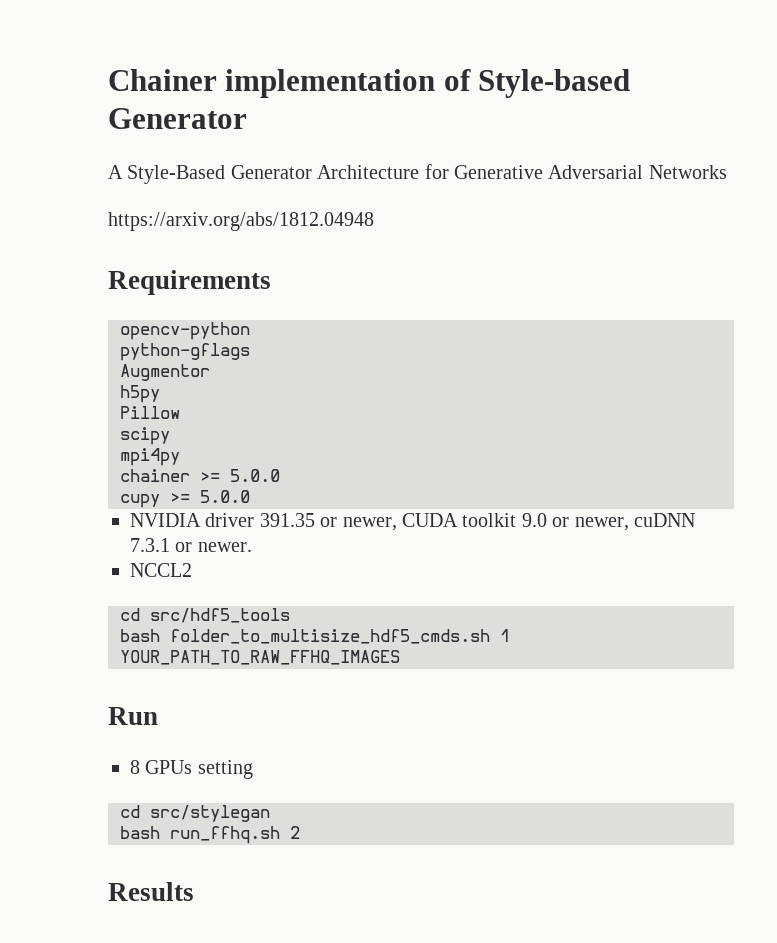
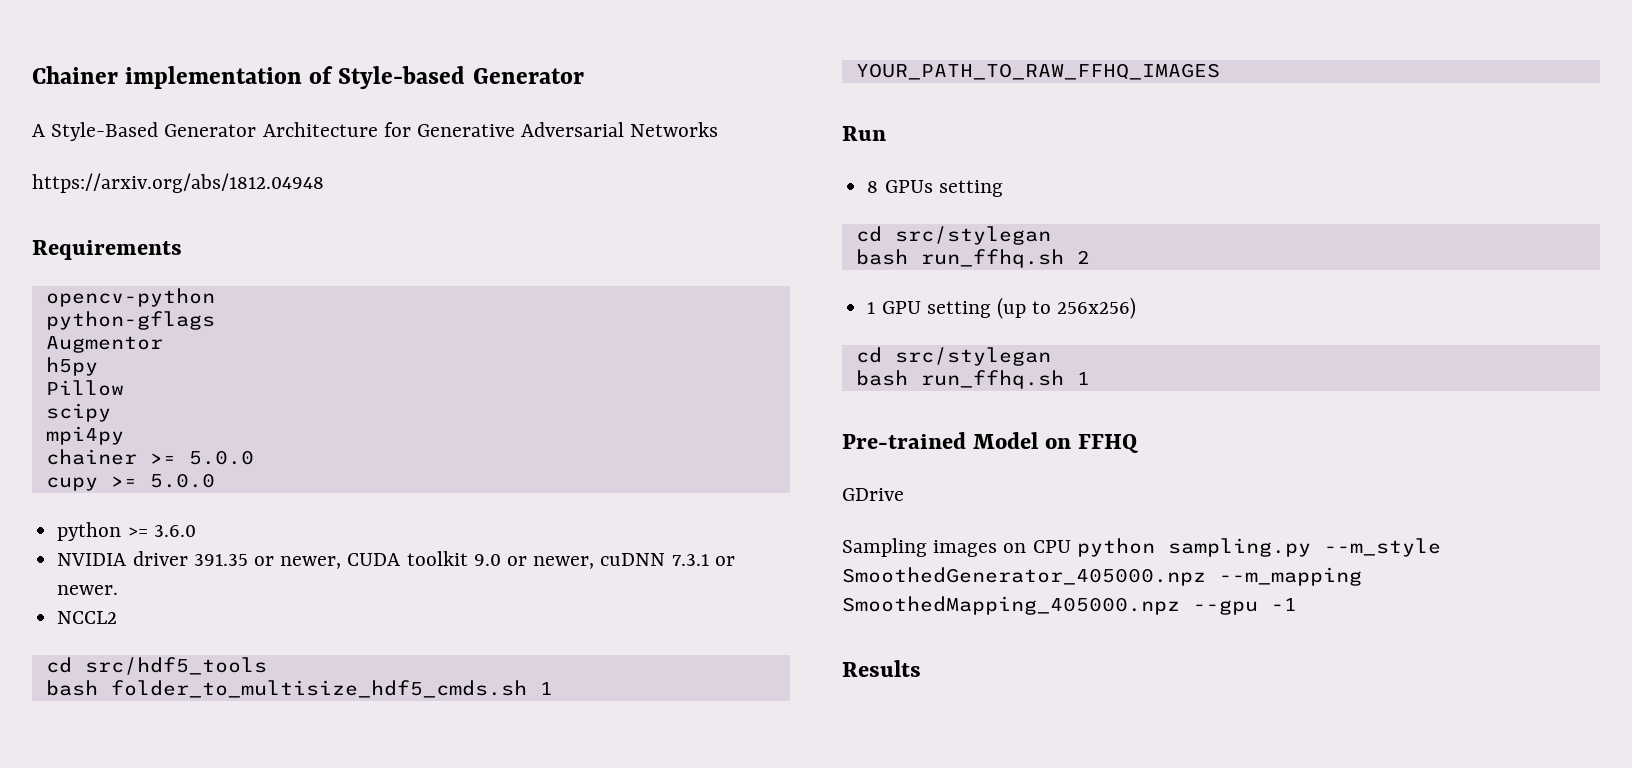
+ python >= 3.6.0
+ 1 GPU setting (up to 256x256)
+ cd src/stylegan
+ bash run_ffhq.sh 1
+ Pre-trained Model on FFHQ
+ GDrive
+ Sampling images on CPU python sampling.py --m_style SmoothedGenerator_405000.npz --m_mapping SmoothedMapping_405000.npz --gpu -1

